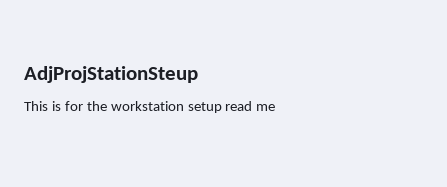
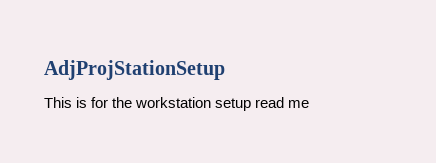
- AdjProjStationSteup
+ AdjProjStationSetup

